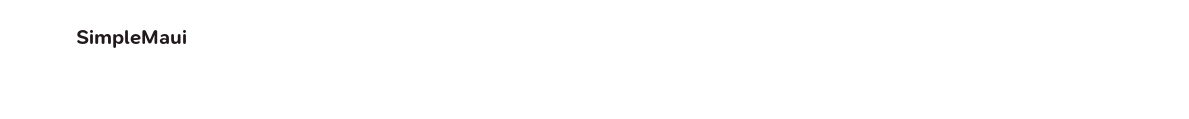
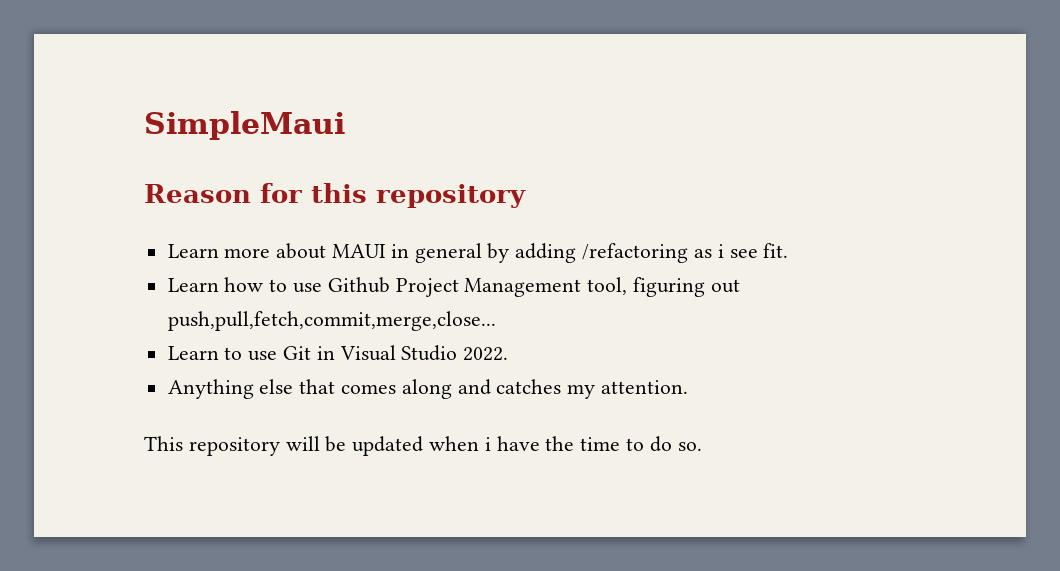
+ Reason for this repository
+ Learn more about MAUI in general by adding /refactoring as i see fit.
+ Learn how to use Github Project Management tool, figuring out push,pull,fetch,commit,merge,close...
+ Learn to use Git in Visual Studio 2022.
+ Anything else that comes along and catches my attention.
+ This repository will be updated when i have the time to do so.

